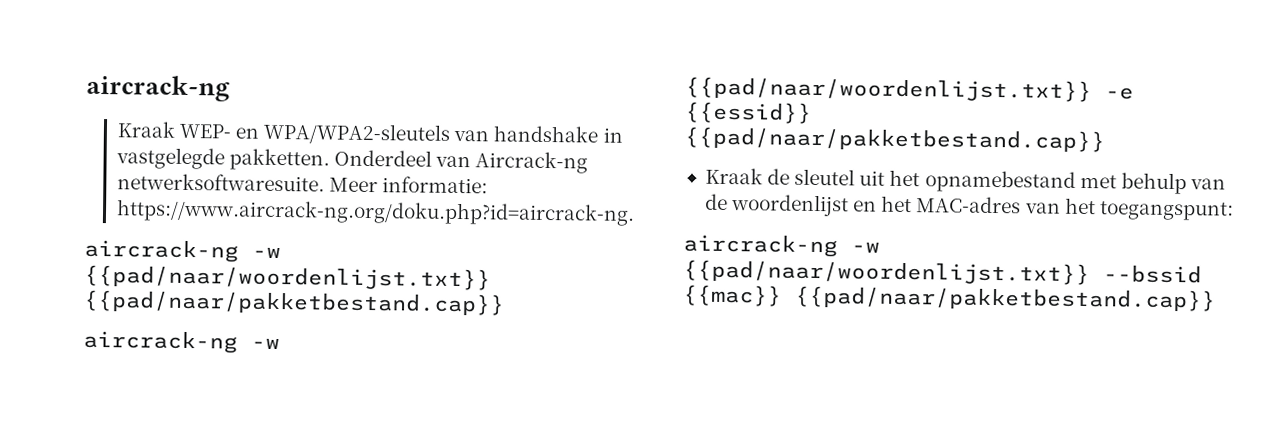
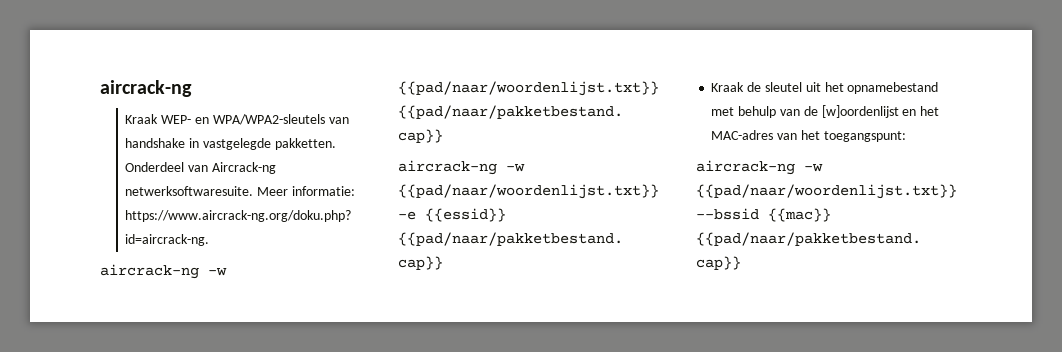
- Kraak de sleutel uit het opnamebestand met behulp van de woordenlijst en het MAC-adres van het toegangspunt:
+ Kraak de sleutel uit het opnamebestand met behulp van de [w]oordenlijst en het MAC-adres van het toegangspunt:

